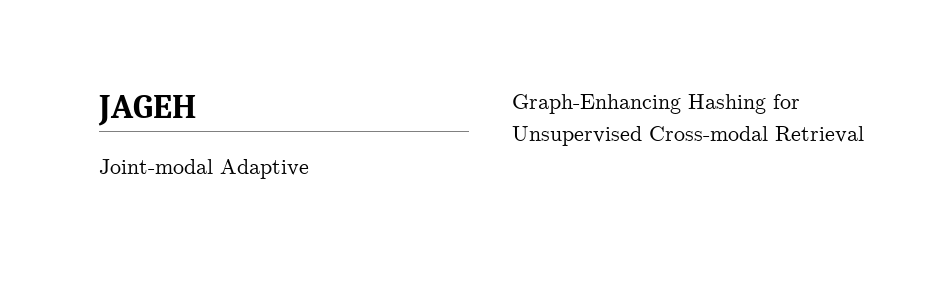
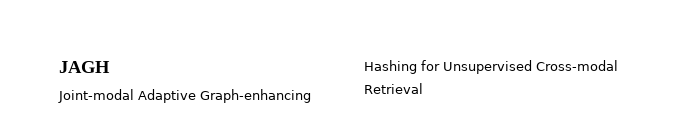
- JAGEH
+ JAGH
- Joint-modal Adaptive Graph-Enhancing Hashing for Unsupervised Cross-modal Retrieval
+ Joint-modal Adaptive Graph-enhancing Hashing for Unsupervised Cross-modal Retrieval

